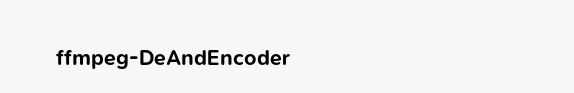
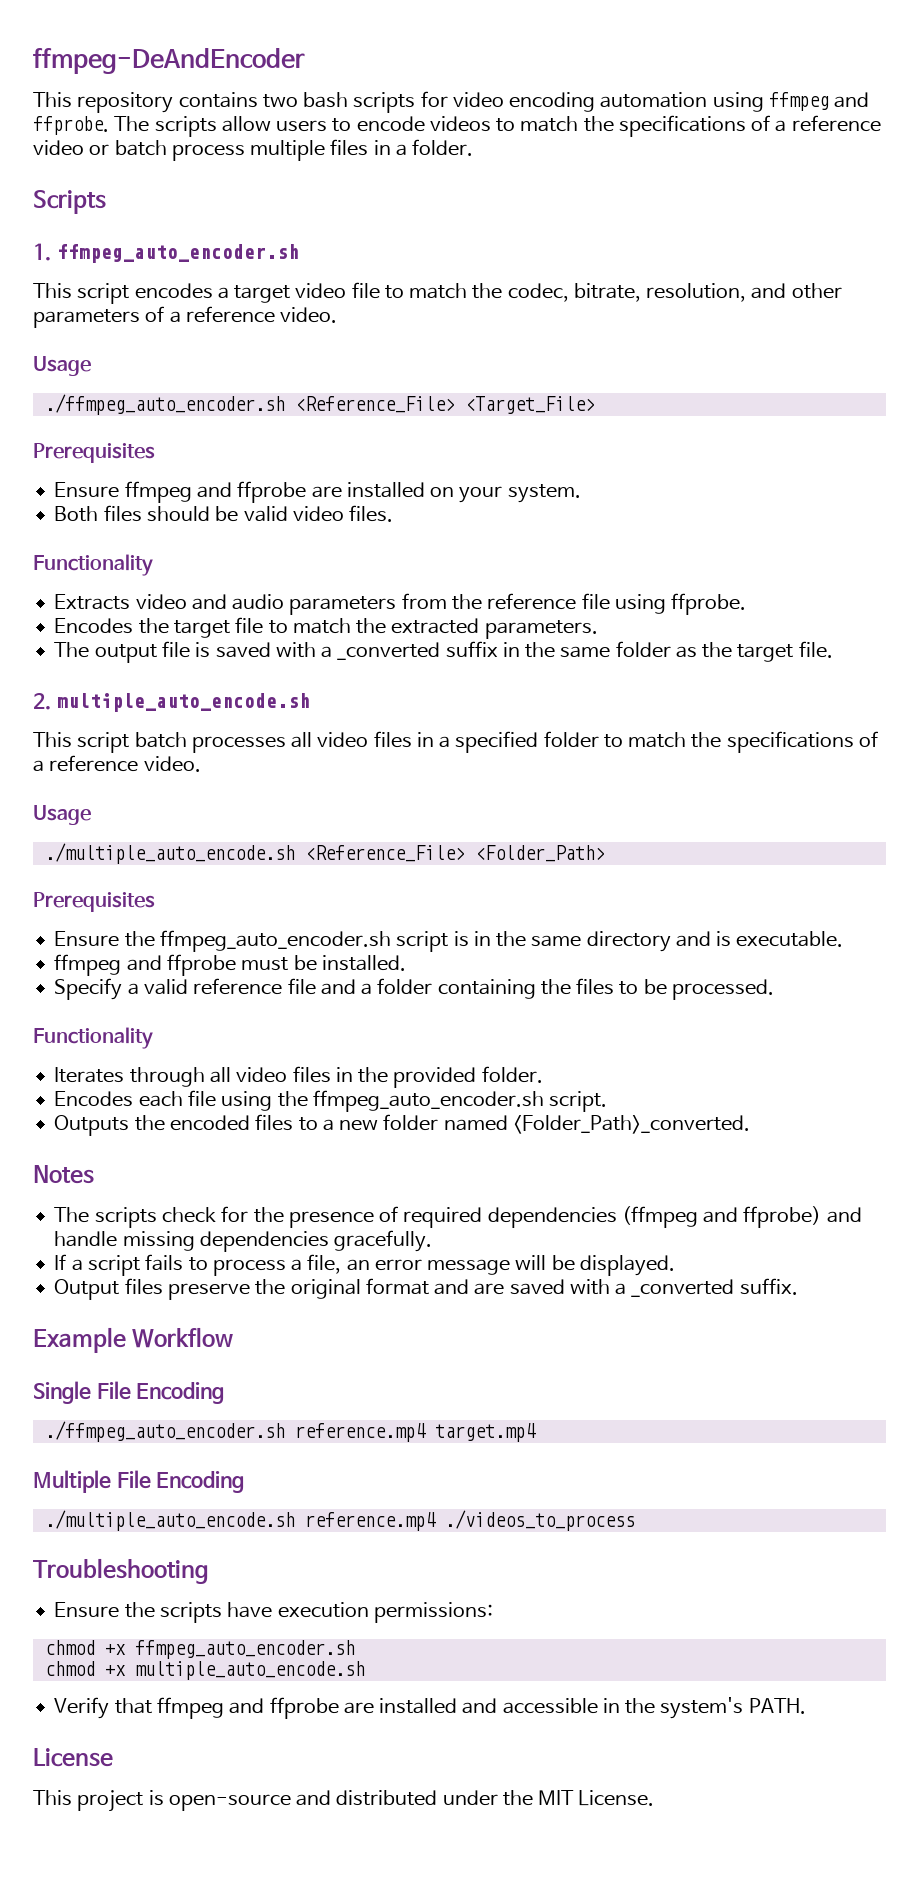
+ This repository contains two bash scripts for video encoding automation using ffmpeg and ffprobe. The scripts allow users to encode videos to match the specifications of a reference video or batch process multiple files in a folder.
+ Scripts
+ 1. ffmpeg_auto_encoder.sh
+ This script encodes a target video file to match the codec, bitrate, resolution, and other parameters of a reference video.
+ Usage
+ ./ffmpeg_auto_encoder.sh <Reference_File> <Target_File>
+ Prerequisites
+ Ensure ffmpeg and ffprobe are installed on your system.
+ Both files should be valid video files.
+ Functionality
+ Extracts video and audio parameters from the reference file using ffprobe.
+ Encodes the target file to match the extracted parameters.
+ The output file is saved with a _converted suffix in the same folder as the target file.
+ 2. multiple_auto_encode.sh
+ This script batch processes all video files in a specified folder to match the specifications of a reference video.
+ Usage
+ ./multiple_auto_encode.sh <Reference_File> <Folder_Path>
+ Prerequisites
+ Ensure the ffmpeg_auto_encoder.sh script is in the same directory and is executable.
+ ffmpeg and ffprobe must be installed.
+ Specify a valid reference file and a folder containing the files to be processed.
+ Functionality
+ Iterates through all video files in the provided folder.
+ Encodes each file using the ffmpeg_auto_encoder.sh script.
+ Outputs the encoded files to a new folder named <Folder_Path>_converted.
+ Notes
+ The scripts check for the presence of required dependencies (ffmpeg and ffprobe) and handle missing dependencies gracefully.
+ If a script fails to process a file, an error message will be displayed.
+ Output files preserve the original format and are saved with a _converted suffix.
+ Example Workflow
+ Single File Encoding
+ ./ffmpeg_auto_encoder.sh reference.mp4 target.mp4
+ Multiple File Encoding
+ ./multiple_auto_encode.sh reference.mp4 ./videos_to_process
+ Troubleshooting
+ Ensure the scripts have execution permissions:
+ chmod +x ffmpeg_auto_encoder.sh
+ chmod +x multiple_auto_encode.sh
+ Verify that ffmpeg and ffprobe are installed and accessible in the system's PATH.
+ License
+ This project is open-source and distributed under the MIT License.

